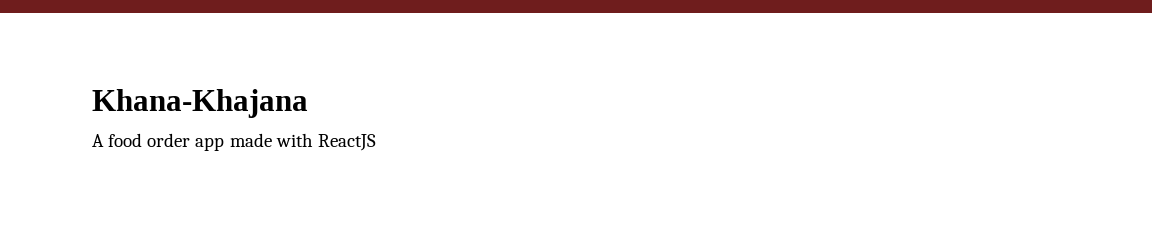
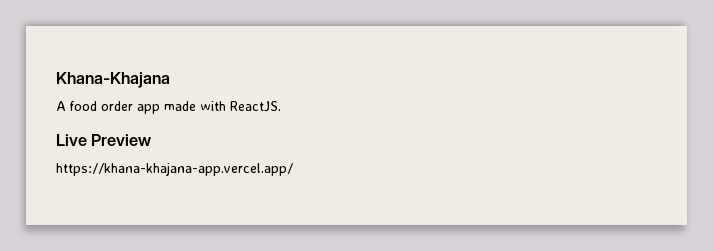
- A food order app made with ReactJS
+ A food order app made with ReactJS.
+ Live Preview
+ https://khana-khajana-app.vercel.app/

